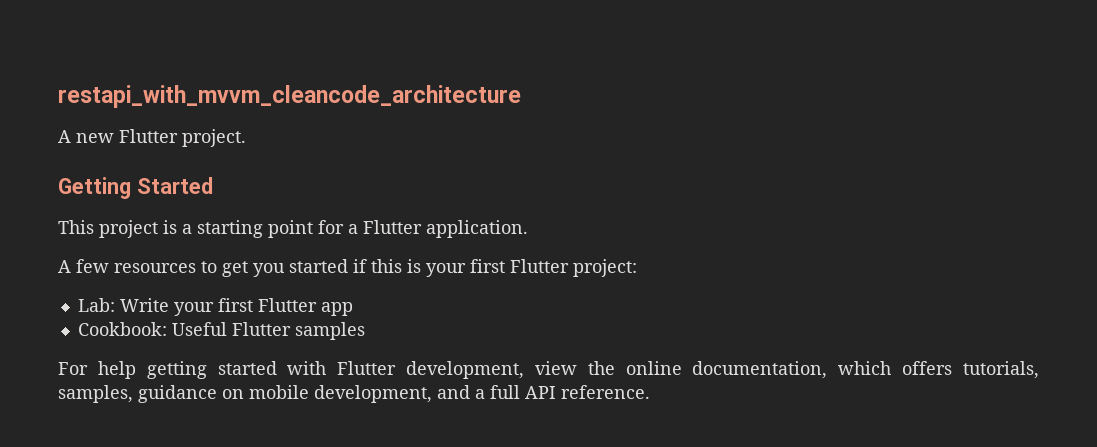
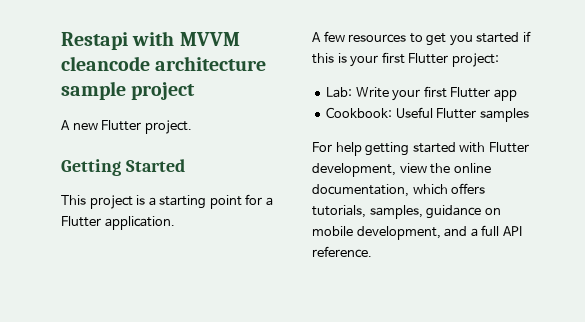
- restapi_with_mvvm_cleancode_architecture
+ Restapi with MVVM cleancode architecture sample project

